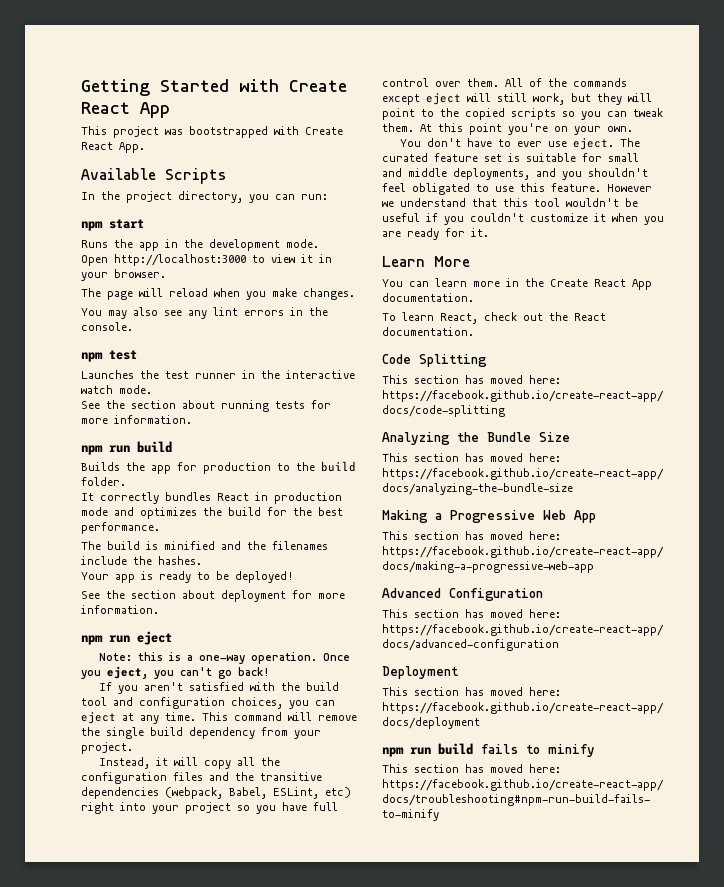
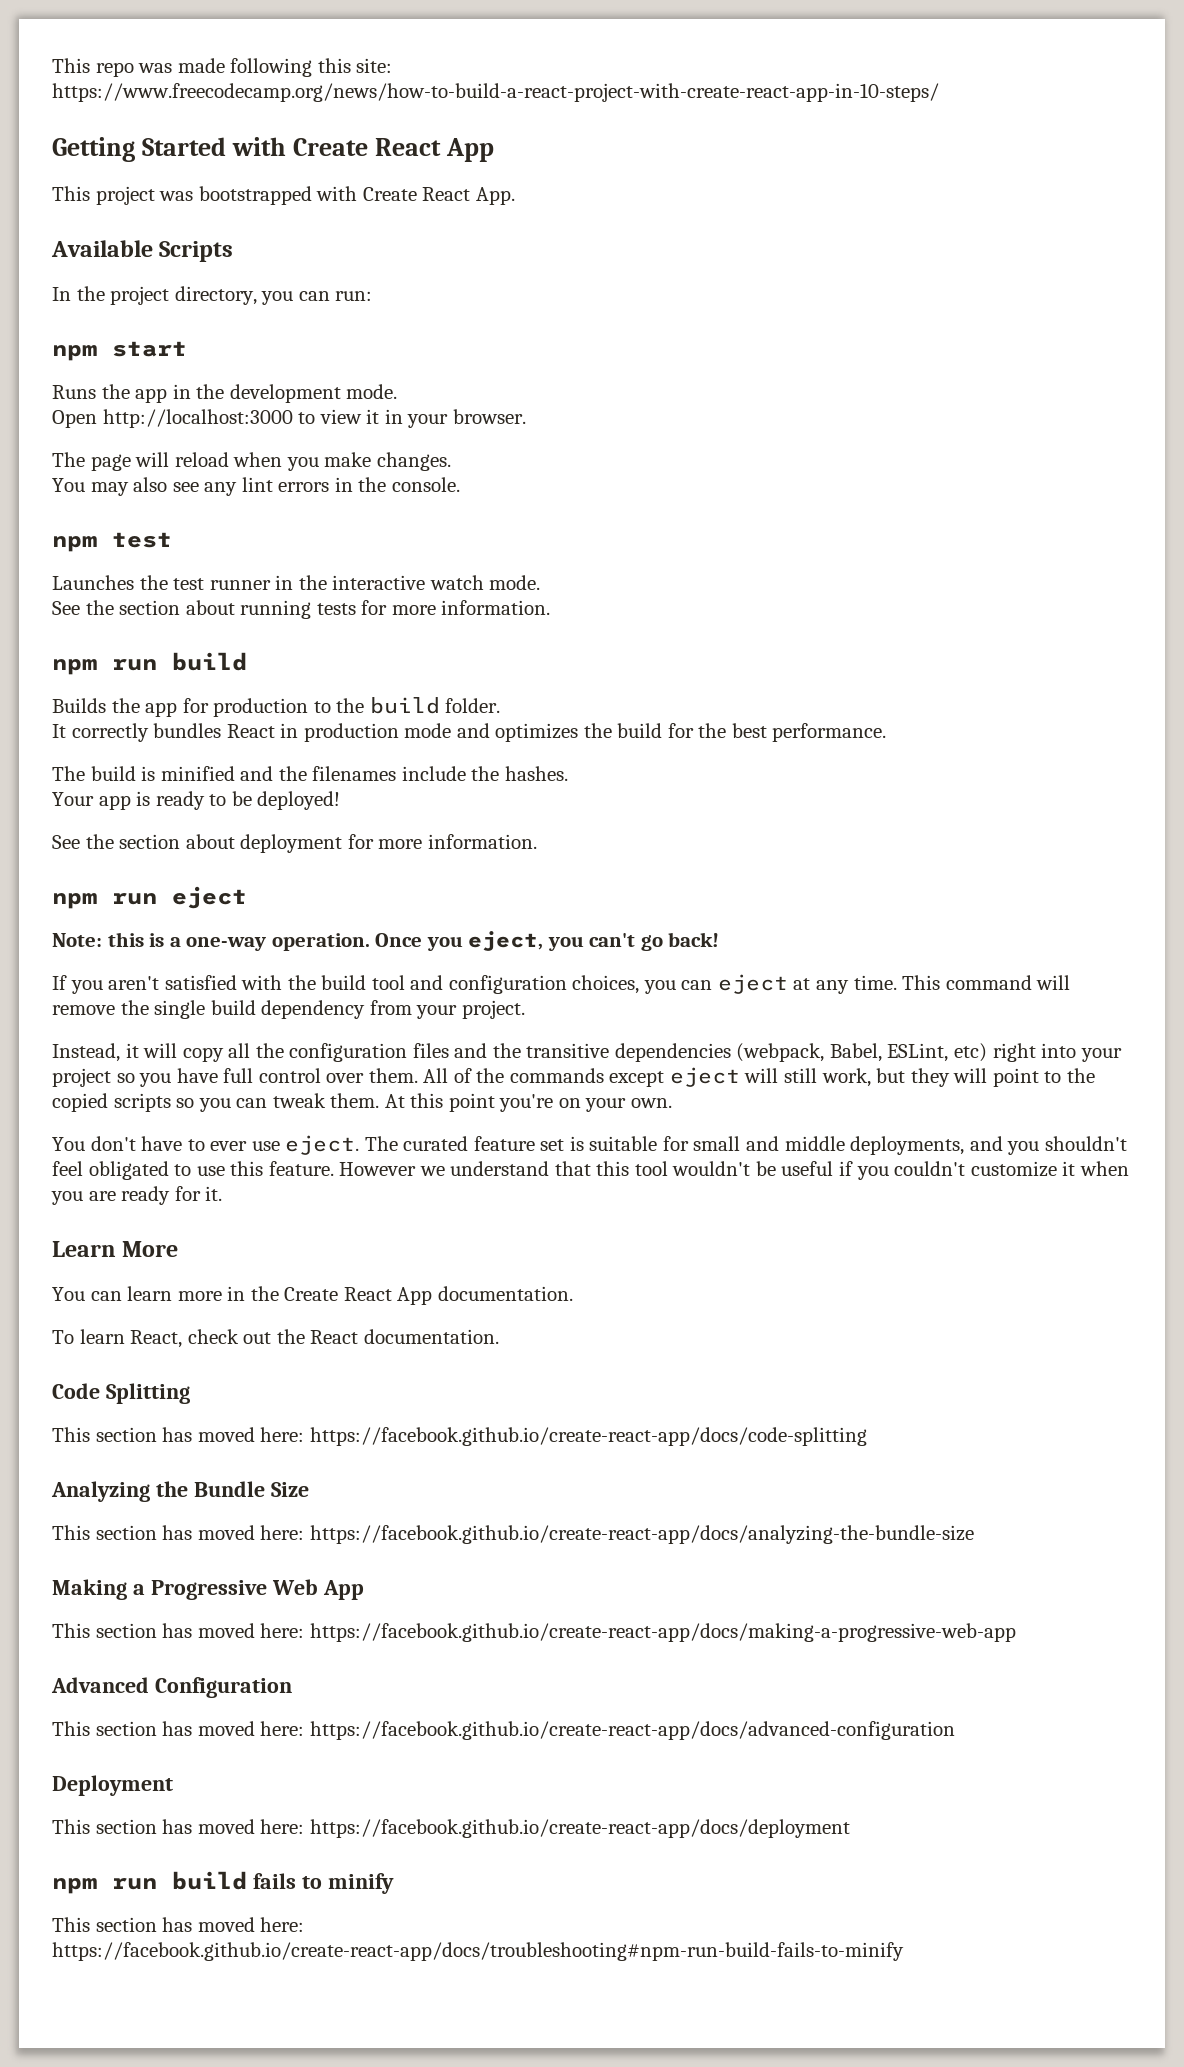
+ This repo was made following this site: https://www.freecodecamp.org/news/how-to-build-a-react-project-with-create-react-app-in-10-steps/

